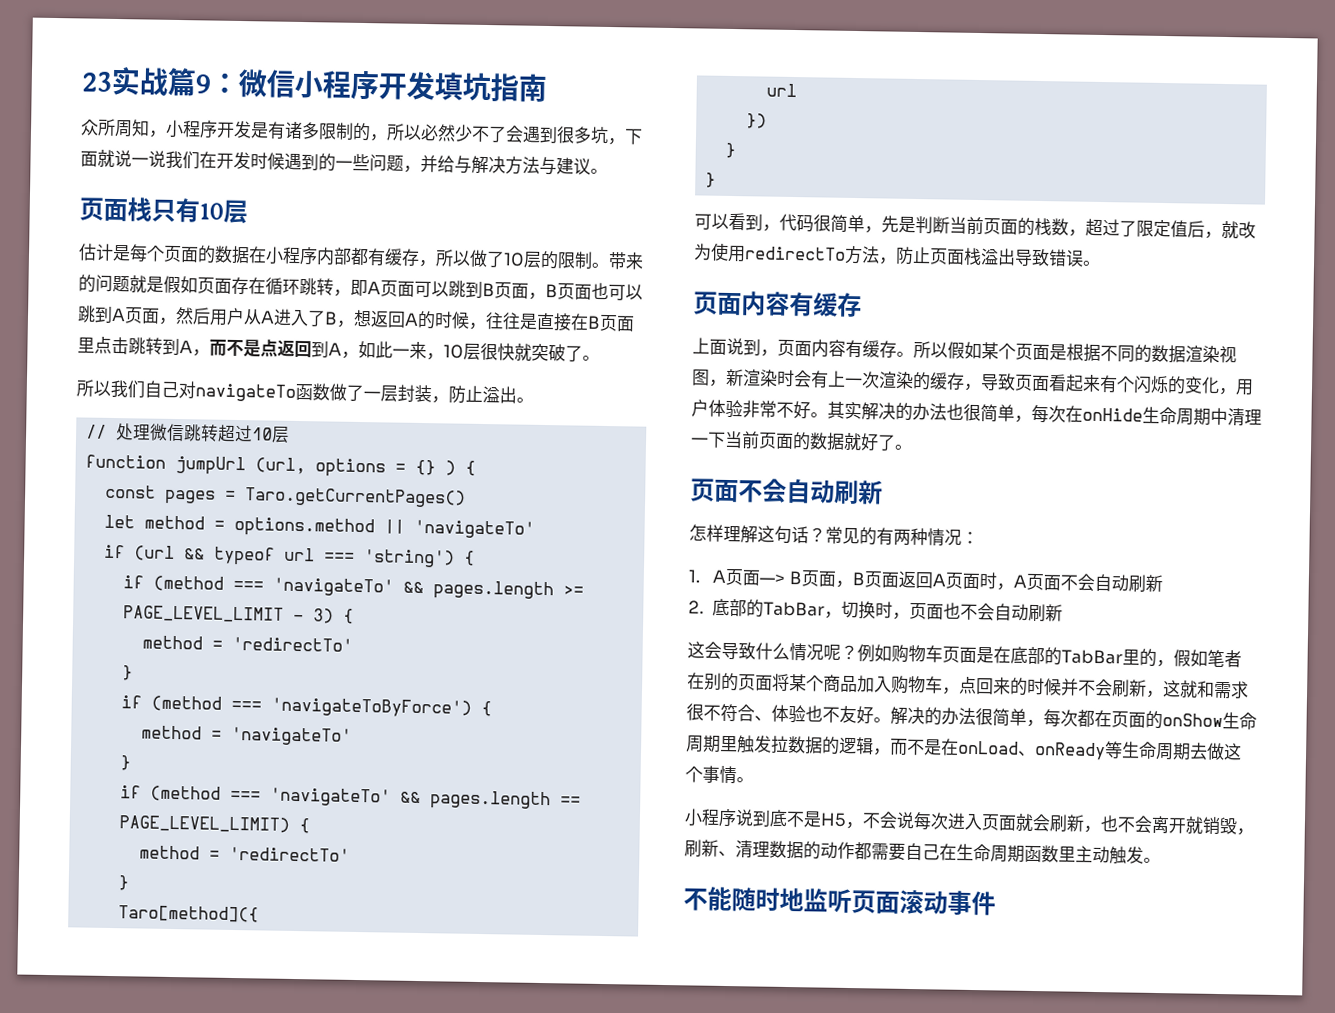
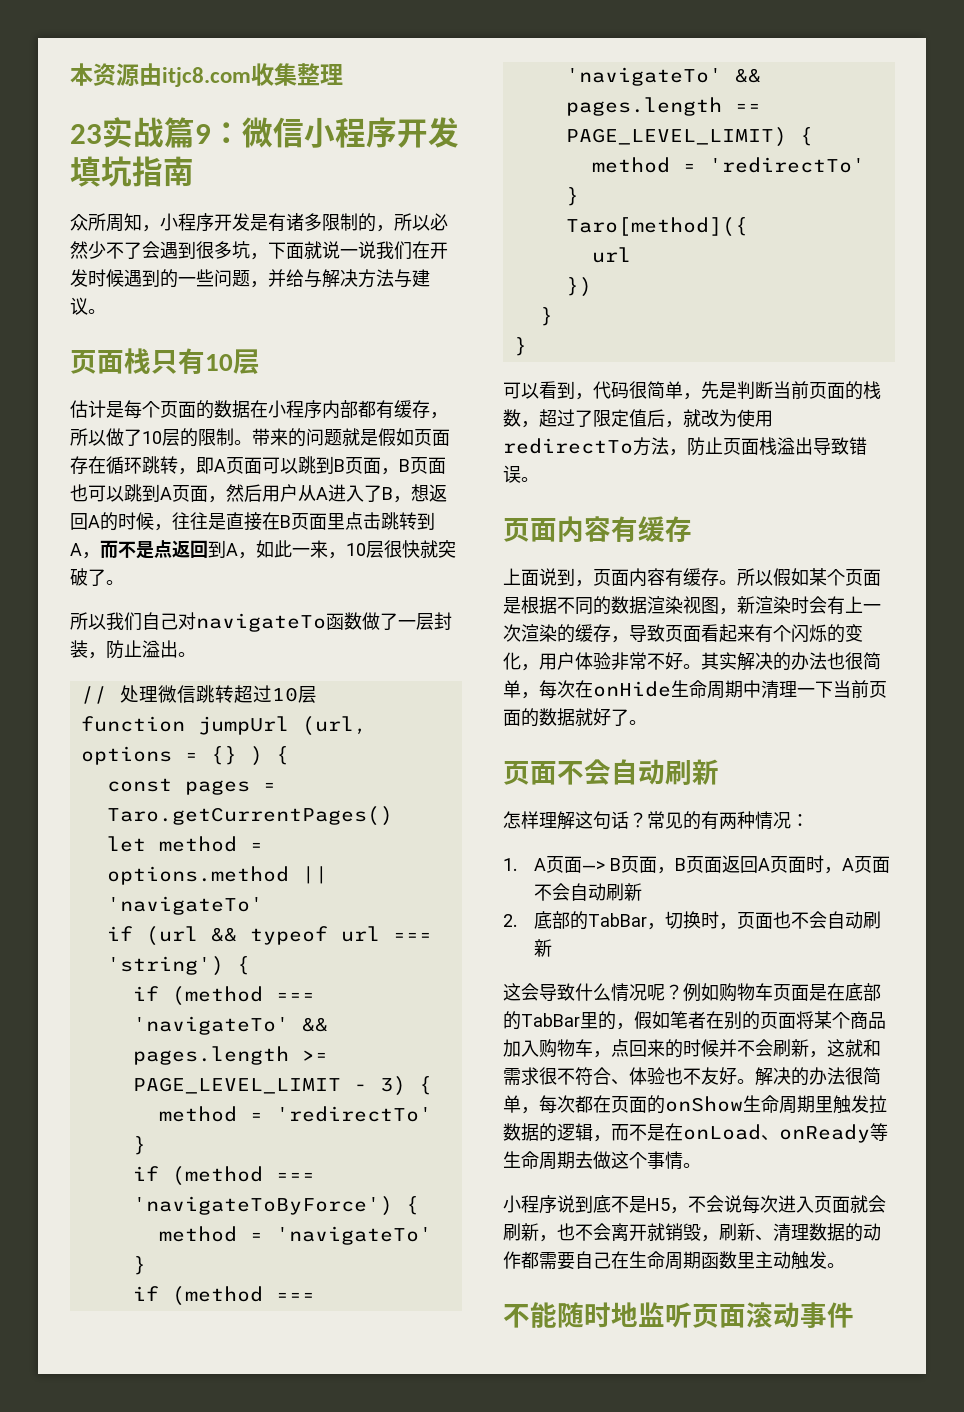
+ 本资源由itjc8.com收集整理

